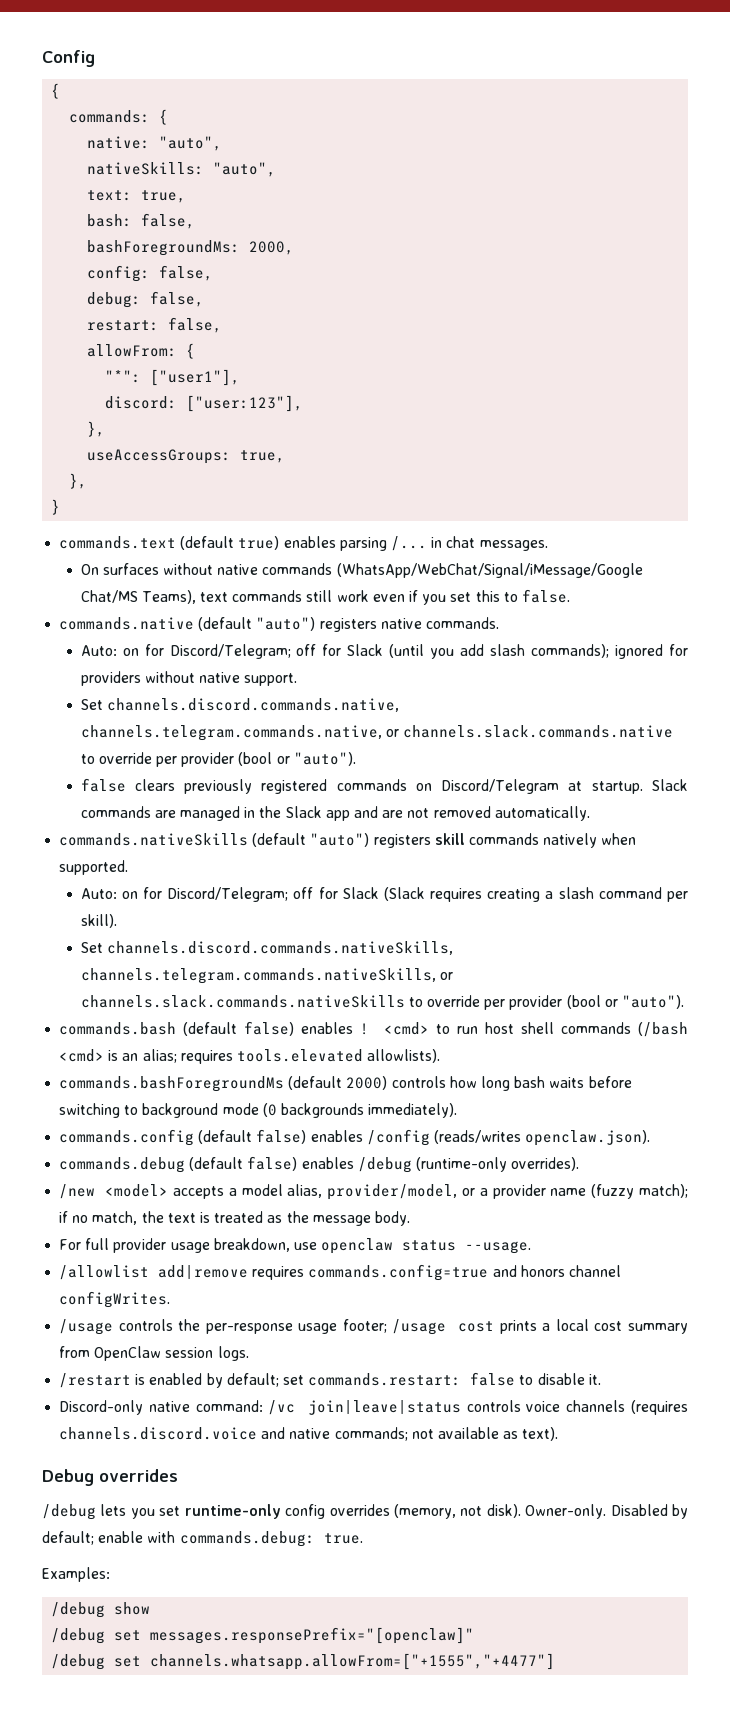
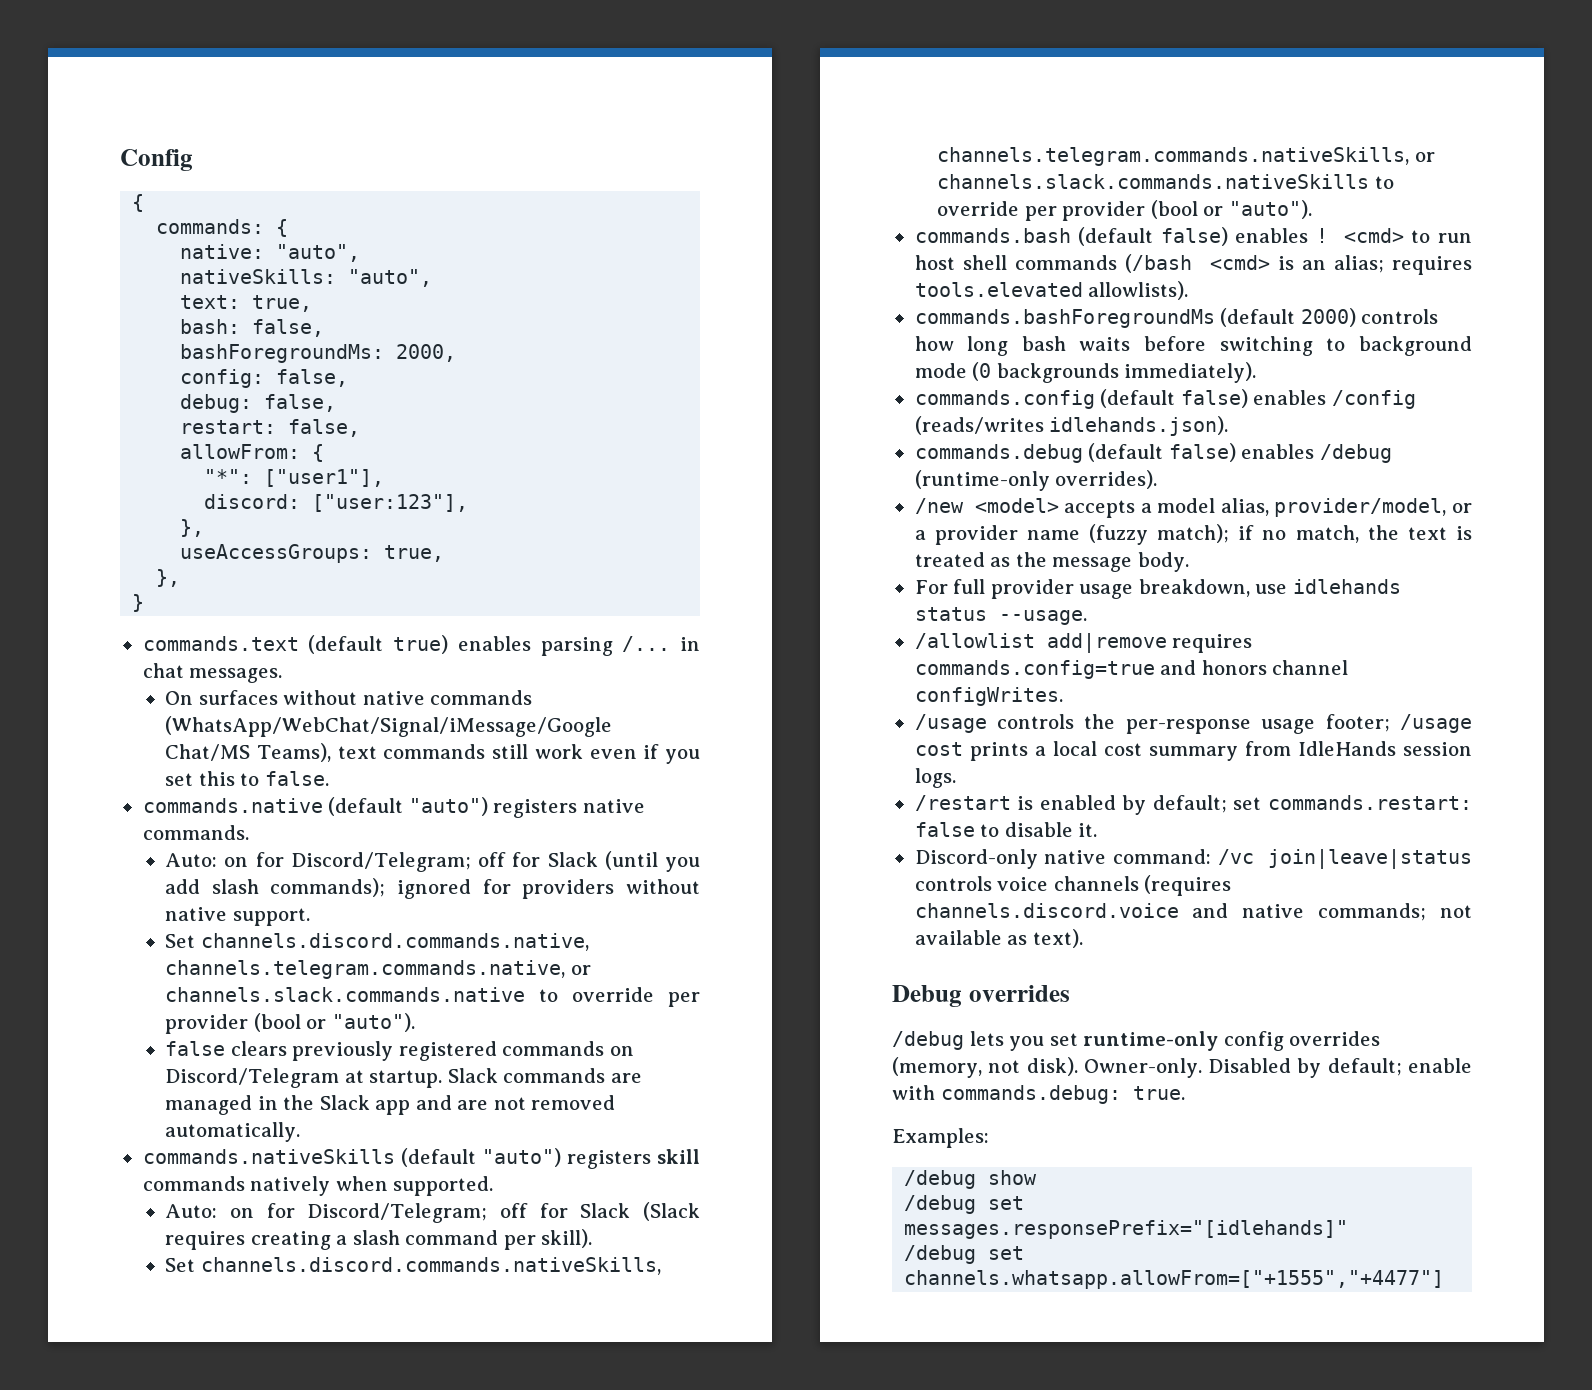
- commands.config (default false) enables /config (reads/writes openclaw.json).
+ commands.config (default false) enables /config (reads/writes idlehands.json).
- For full provider usage breakdown, use openclaw status --usage.
+ For full provider usage breakdown, use idlehands status --usage.
- /usage controls the per-response usage footer; /usage cost prints a local cost summary from OpenClaw session logs.
+ /usage controls the per-response usage footer; /usage cost prints a local cost summary from IdleHands session logs.
- /debug set messages.responsePrefix="[openclaw]"
+ /debug set messages.responsePrefix="[idlehands]"

